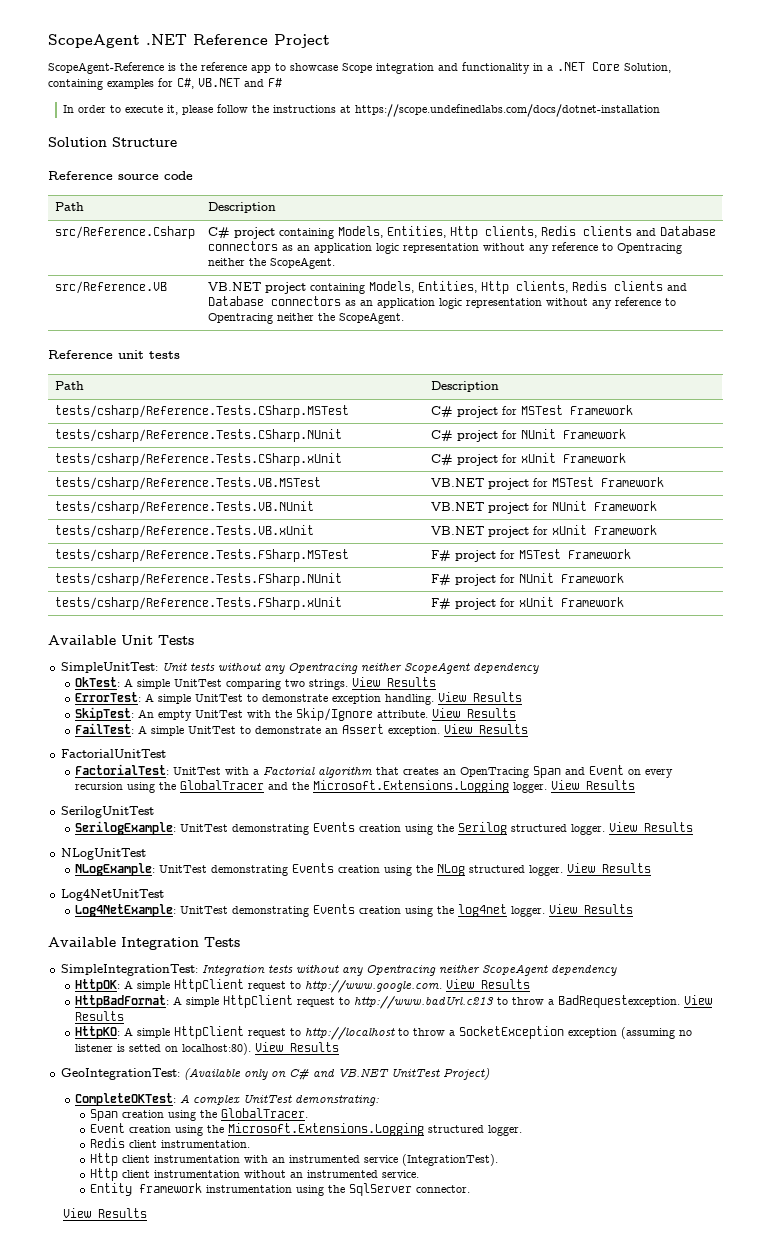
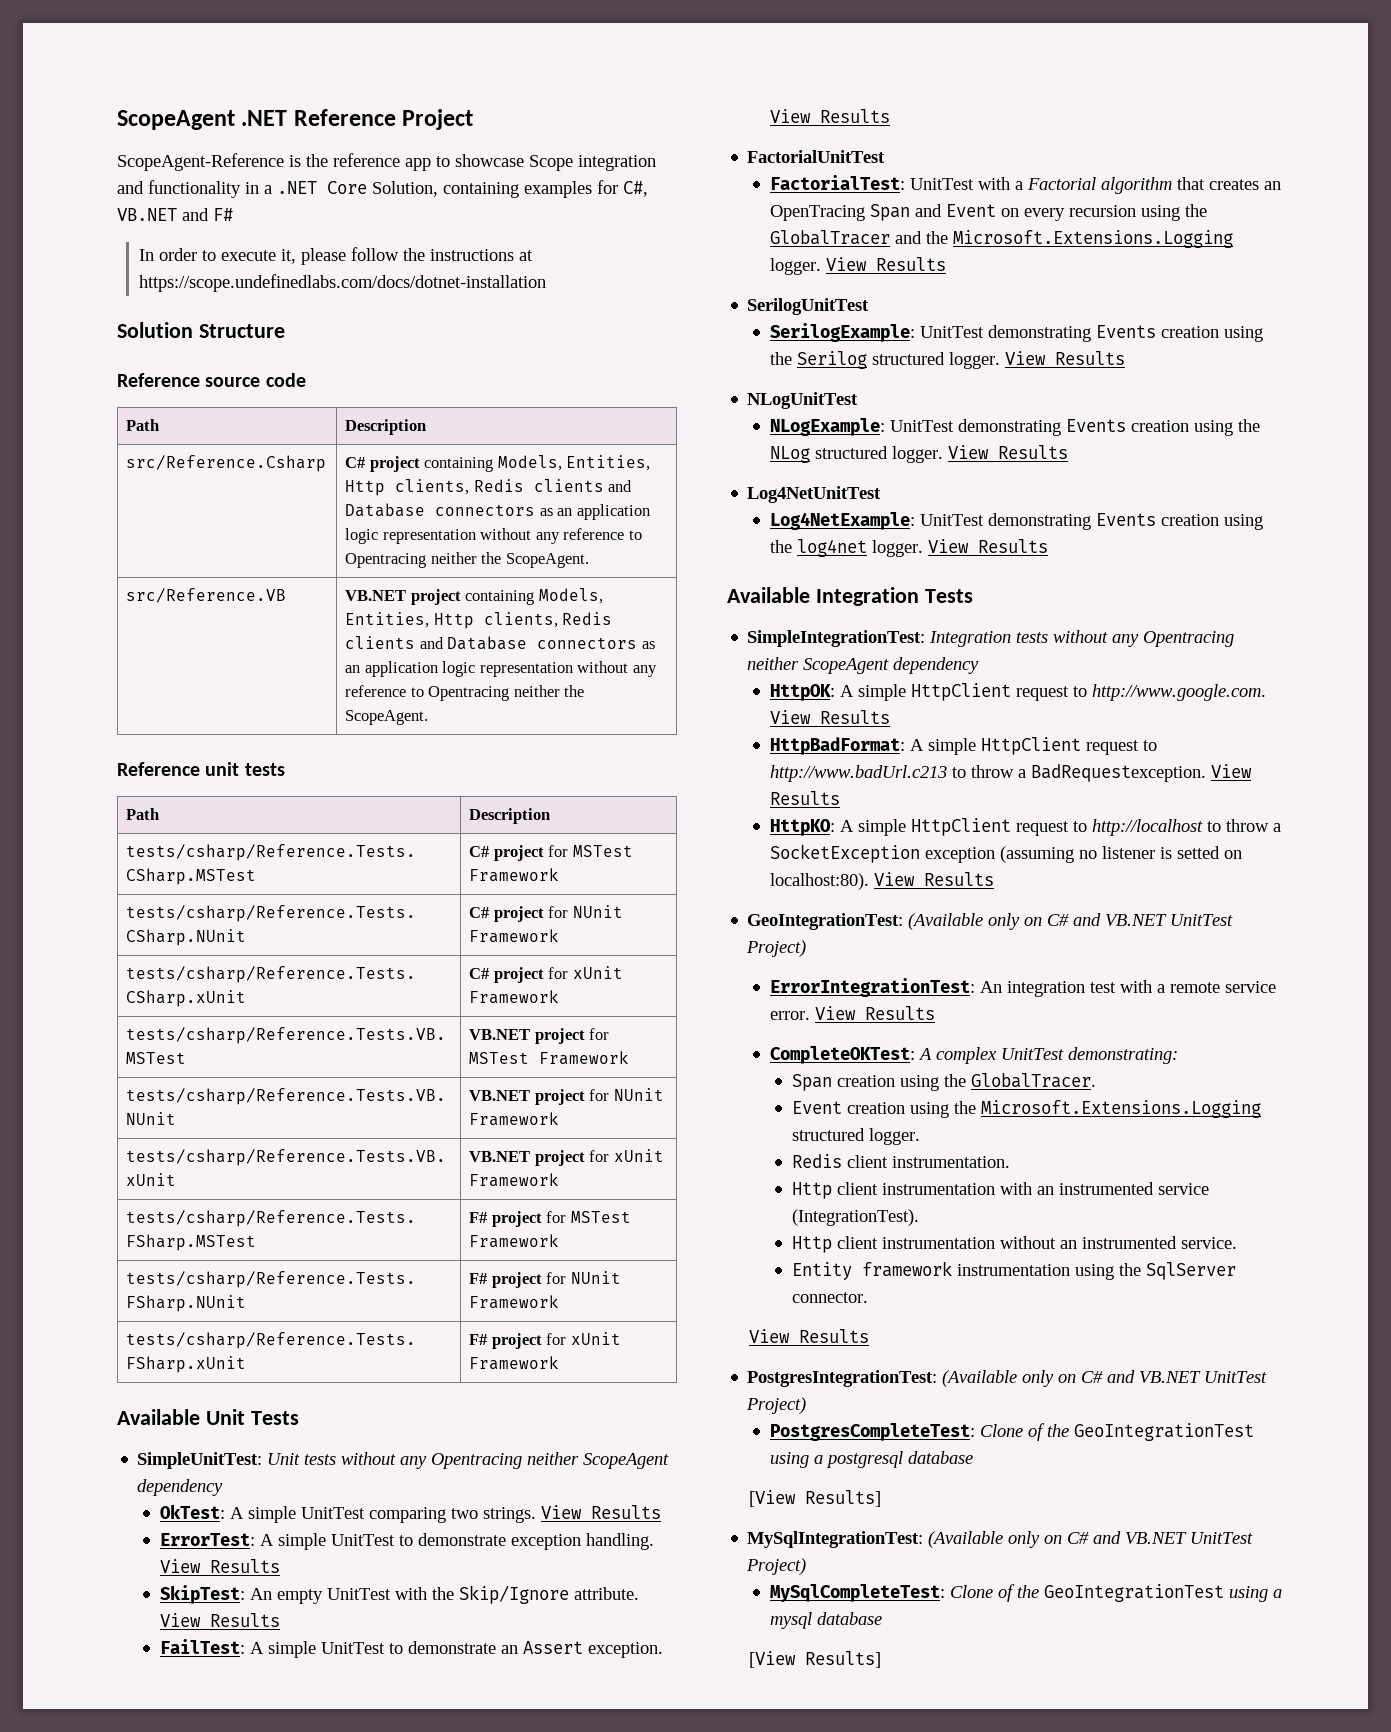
+ ErrorIntegrationTest: An integration test with a remote service error. View Results
+ PostgresIntegrationTest: (Available only on C# and VB.NET UnitTest Project)
+ PostgresCompleteTest: Clone of the GeoIntegrationTest using a postgresql database
+ [View Results]
+ MySqlIntegrationTest: (Available only on C# and VB.NET UnitTest Project)
+ MySqlCompleteTest: Clone of the GeoIntegrationTest using a mysql database
+ [View Results]

